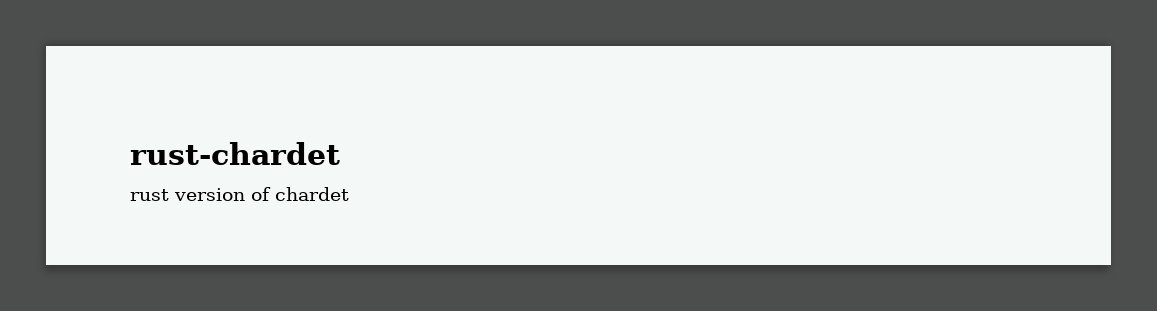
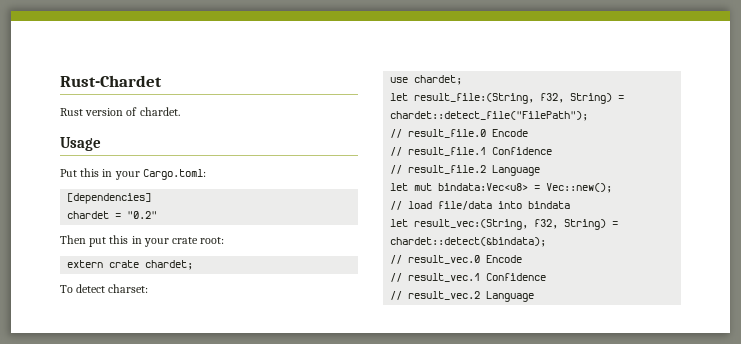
- rust-chardet
- rust version of chardet
+ Rust-Chardet
+ Rust version of chardet.
+ Usage
+ Put this in your Cargo.toml:
+ [dependencies]
+ chardet = "0.2"
+ Then put this in your crate root:
+ extern crate chardet;
+ To detect charset:
+ use chardet;
+ let result_file:(String, f32, String) = chardet::detect_file("FilePath");
+ // result_file.0 Encode
+ // result_file.1 Confidence
+ // result_file.2 Language
+ let mut bindata:Vec<u8> = Vec::new();
+ // load file/data into bindata
+ let result_vec:(String, f32, String) = chardet::detect(&bindata);
+ // result_vec.0 Encode
+ // result_vec.1 Confidence
+ // result_vec.2 Language

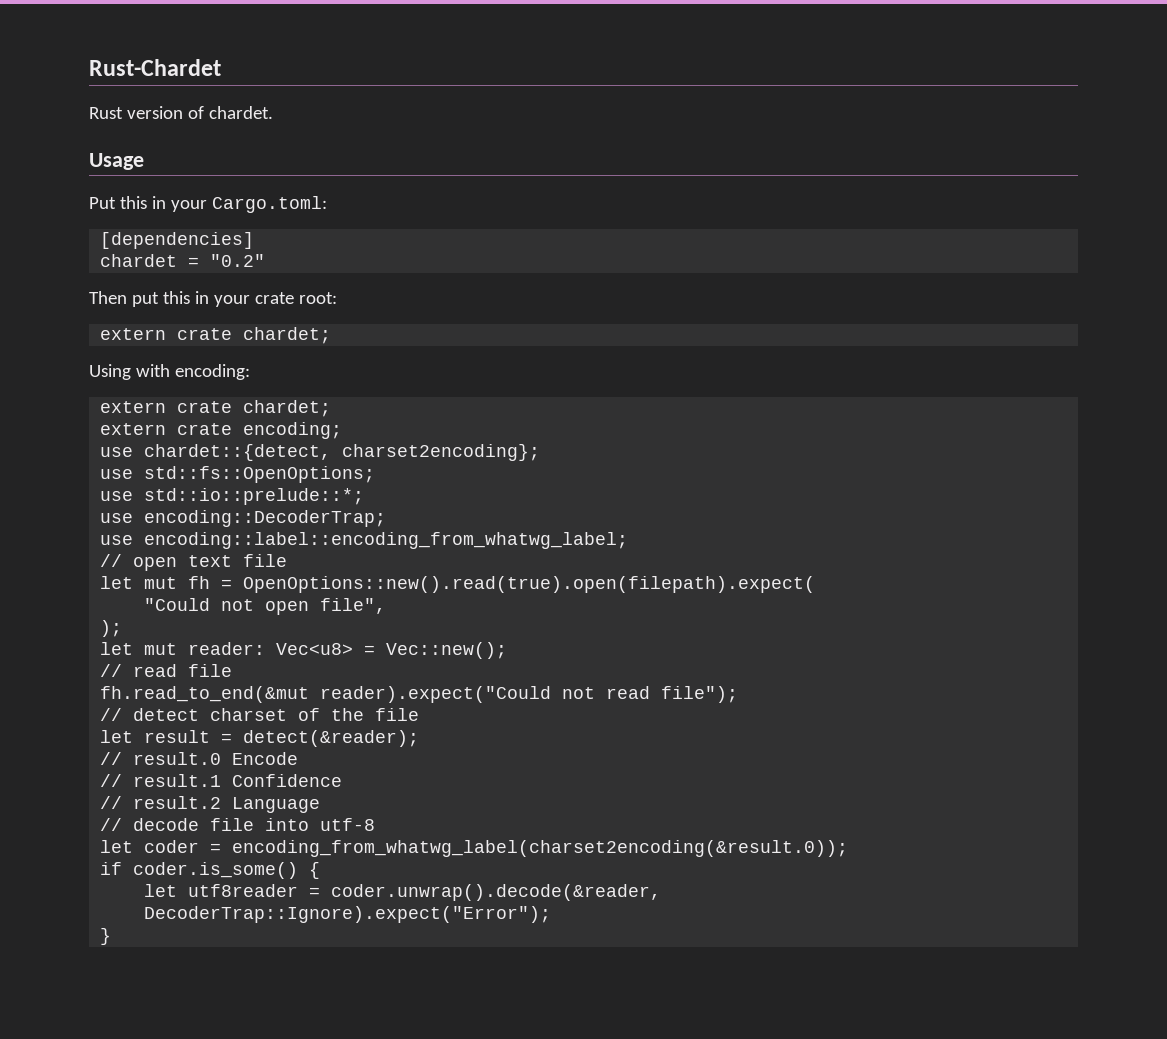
- To detect charset:
- use chardet;
- let result_file:(String, f32, String) = chardet::detect_file("FilePath");
- // result_file.0 Encode
- // result_file.1 Confidence
- // result_file.2 Language
- let mut bindata:Vec<u8> = Vec::new();
- // load file/data into bindata
- let result_vec:(String, f32, String) = chardet::detect(&bindata);
- // result_vec.0 Encode
- // result_vec.1 Confidence
- // result_vec.2 Language
+ Using with encoding:
+ extern crate chardet;
+ extern crate encoding;
+ use chardet::{detect, charset2encoding};
+ use std::fs::OpenOptions;
+ use std::io::prelude::*;
+ use encoding::DecoderTrap;
+ use encoding::label::encoding_from_whatwg_label;
+ // open text file
+ let mut fh = OpenOptions::new().read(true).open(filepath).expect(
+ "Could not open file",
+ );
+ let mut reader: Vec<u8> = Vec::new();
+ // read file
+ fh.read_to_end(&mut reader).expect("Could not read file");
+ // detect charset of the file
+ let result = detect(&reader);
+ // result.0 Encode
+ // result.1 Confidence
+ // result.2 Language
+ // decode file into utf-8
+ let coder = encoding_from_whatwg_label(charset2encoding(&result.0));
+ if coder.is_some() {
+ let utf8reader = coder.unwrap().decode(&reader, DecoderTrap::Ignore).expect("Error");
+ }

